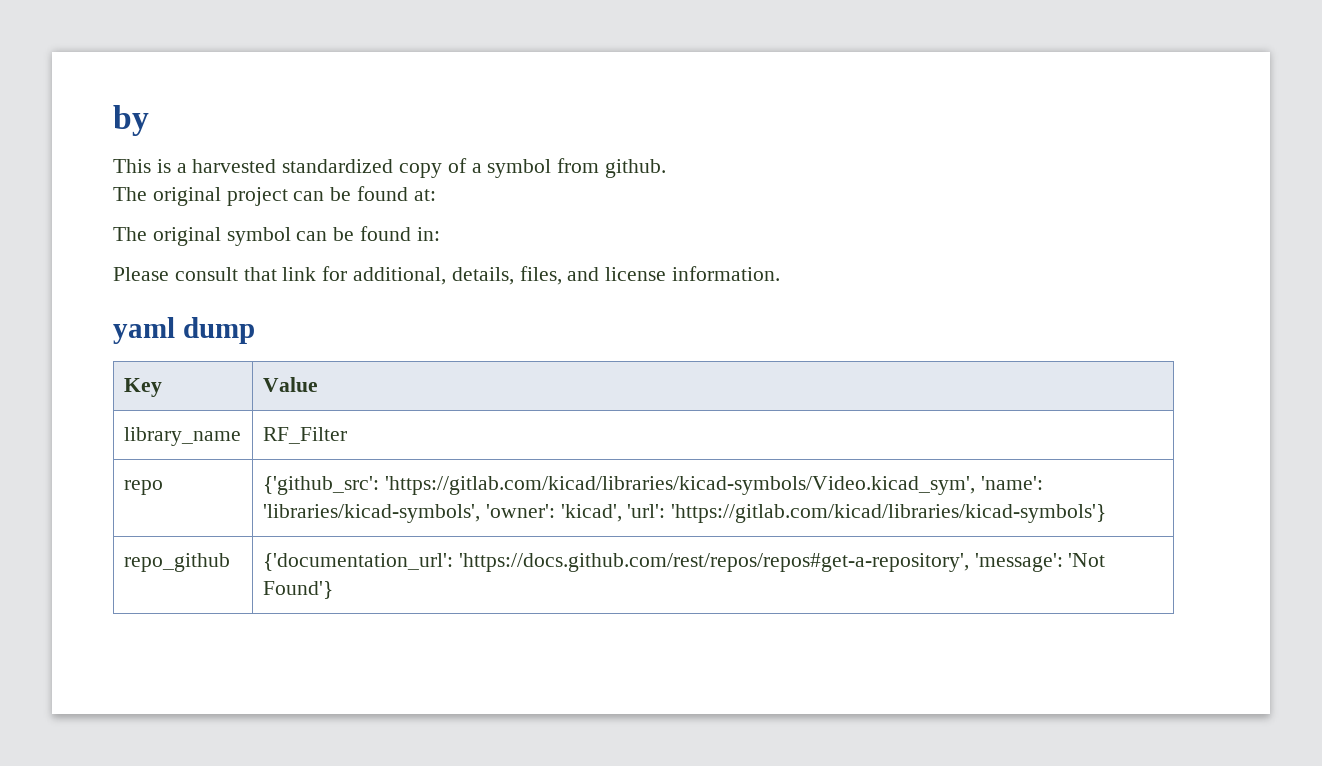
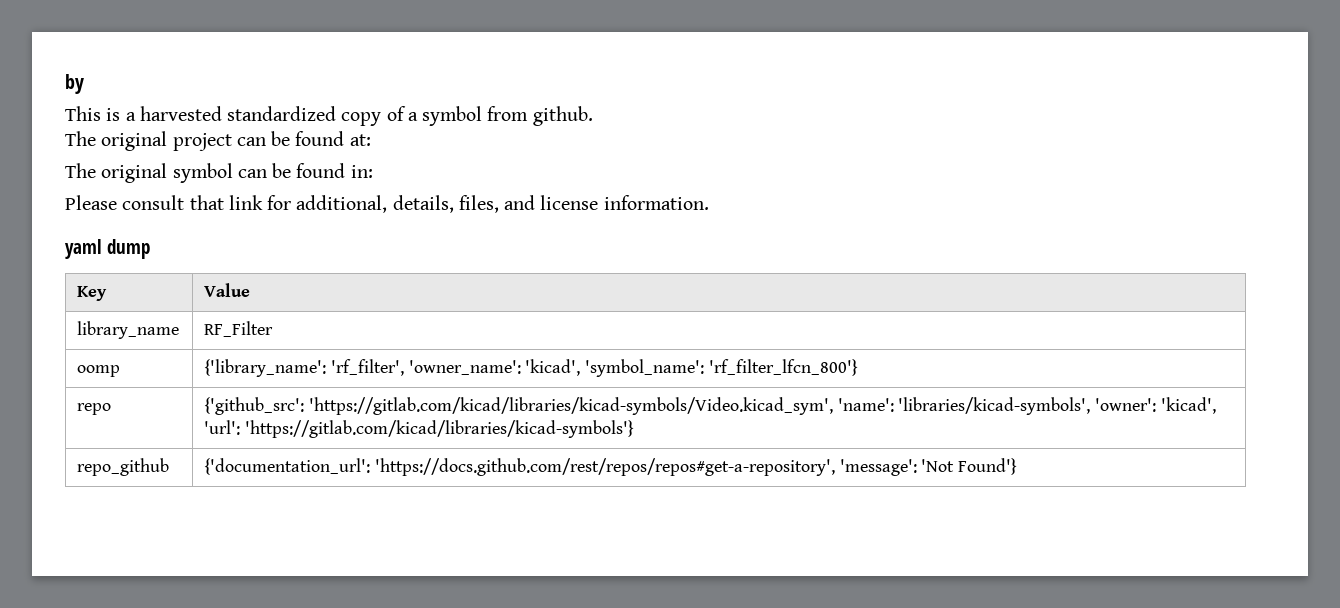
+ oomp | {'library_name': 'rf_filter', 'owner_name': 'kicad', 'symbol_name': 'rf_filter_lfcn_800'}

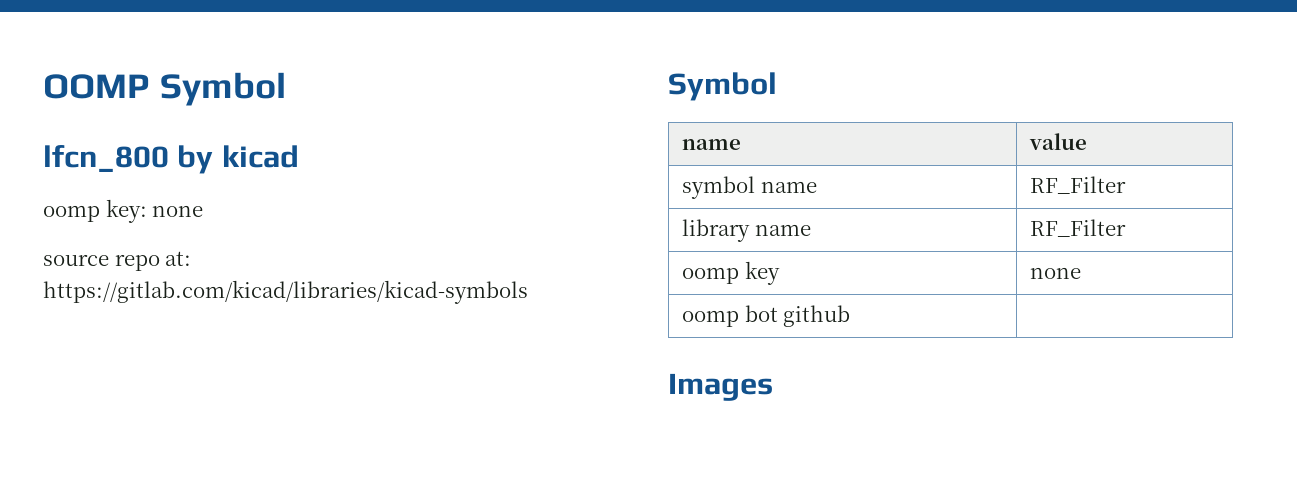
- by
- This is a harvested standardized copy of a symbol from github.
- The original project can be found at:
- The original symbol can be found in:
- Please consult that link for additional, details, files, and license information.
- yaml dump
- Key | Value
- library_name | RF_Filter
- oomp | {'library_name': 'rf_filter', 'owner_name': 'kicad', 'symbol_name': 'rf_filter_lfcn_800'}
- repo | {'github_src': 'https://gitlab.com/kicad/libraries/kicad-symbols/Video.kicad_sym', 'name': 'libraries/kicad-symbols', 'owner': 'kicad', 'url': 'https://gitlab.com/kicad/libraries/kicad-symbols'}
- repo_github | {'documentation_url': 'https://docs.github.com/rest/repos/repos#get-a-repository', 'message': 'Not Found'}
+ OOMP Symbol
+ lfcn_800 by kicad
+ oomp key: none
+ source repo at: https://gitlab.com/kicad/libraries/kicad-symbols
+ Symbol
+ name | value
+ symbol name | RF_Filter
+ library name | RF_Filter
+ oomp key | none
+ oomp bot github |
+ Images

